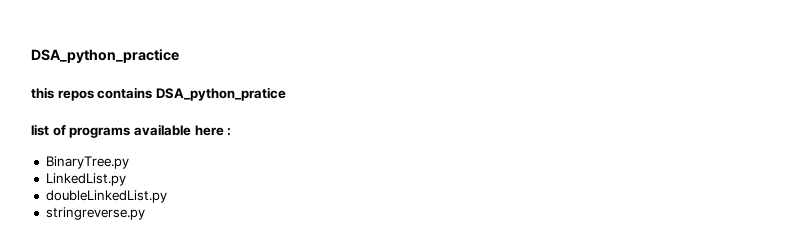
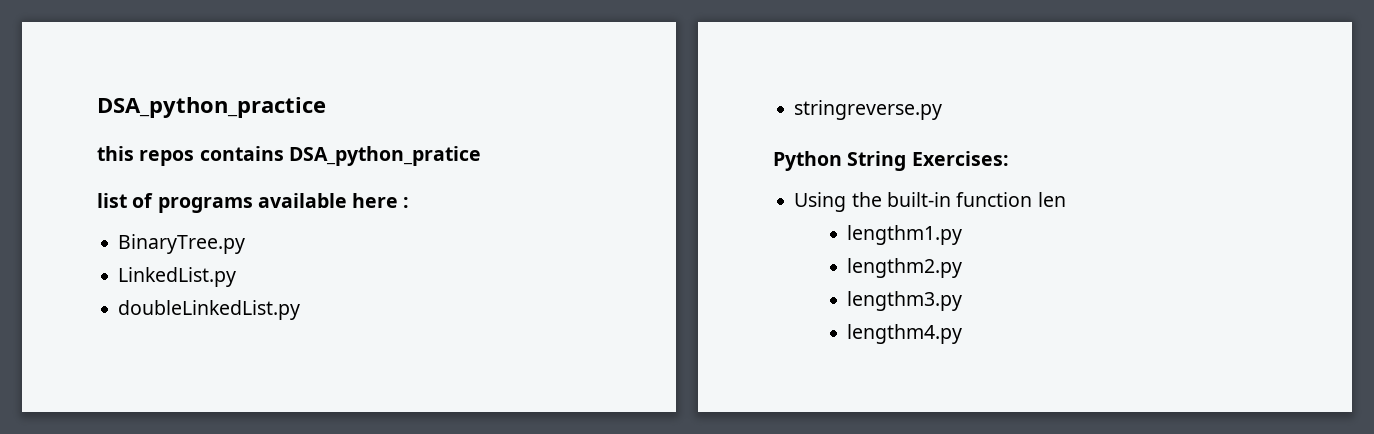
+ Python String Exercises:
+ Using the built-in function len
+ lengthm1.py
+ lengthm2.py
+ lengthm3.py
+ lengthm4.py

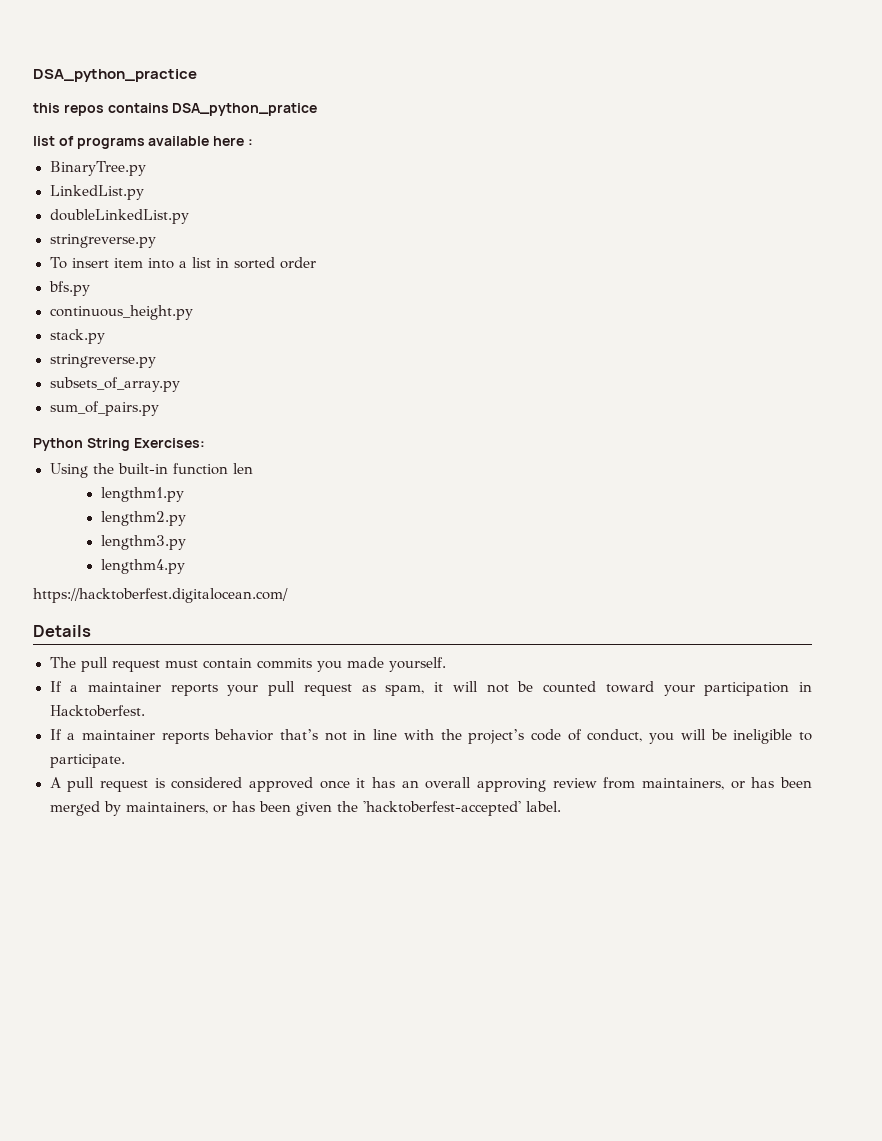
+ To insert item into a list in sorted order
+ bfs.py
+ continuous_height.py
+ stack.py
+ stringreverse.py
+ subsets_of_array.py
+ sum_of_pairs.py
+ https://hacktoberfest.digitalocean.com/
+ Details
+ The pull request must contain commits you made yourself.
+ If a maintainer reports your pull request as spam, it will not be counted toward your participation in Hacktoberfest.
+ If a maintainer reports behavior that’s not in line with the project’s code of conduct, you will be ineligible to participate.
+ A pull request is considered approved once it has an overall approving review from maintainers, or has been merged by maintainers, or has been given the 'hacktoberfest-accepted' label.

